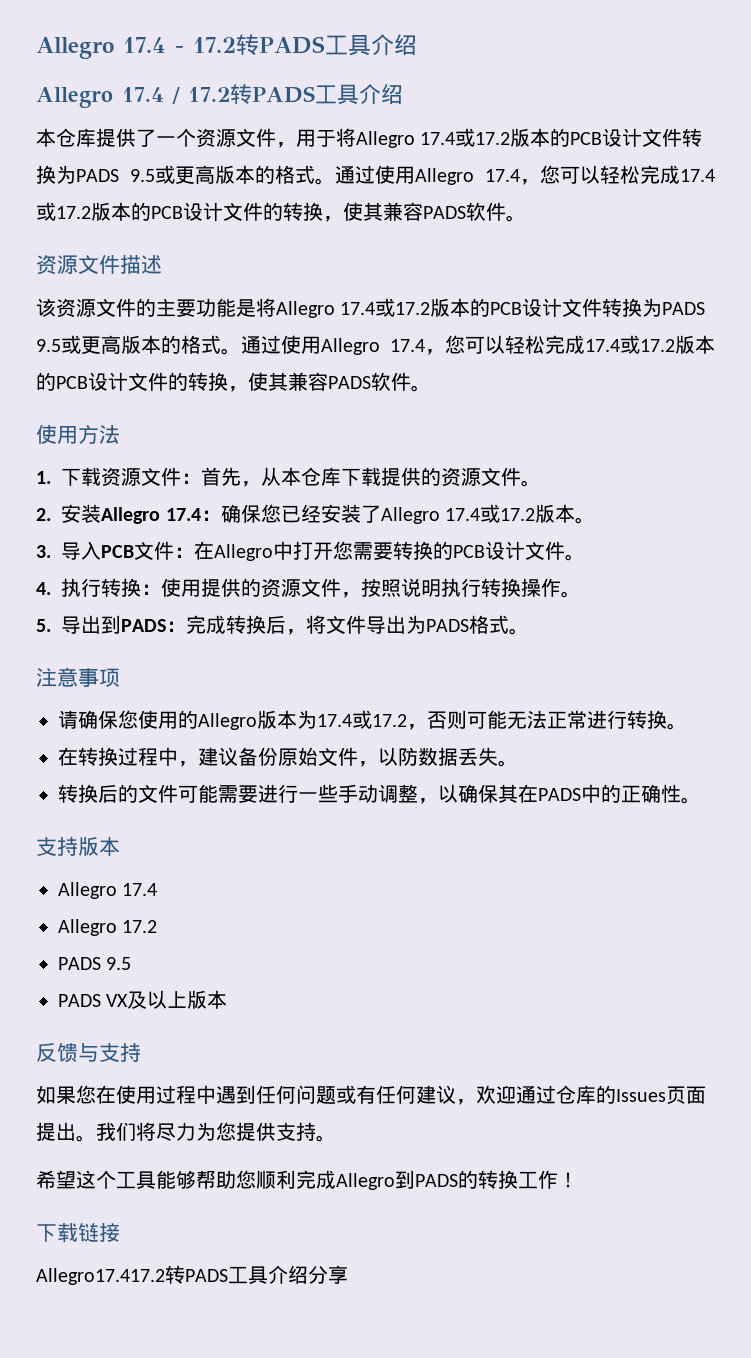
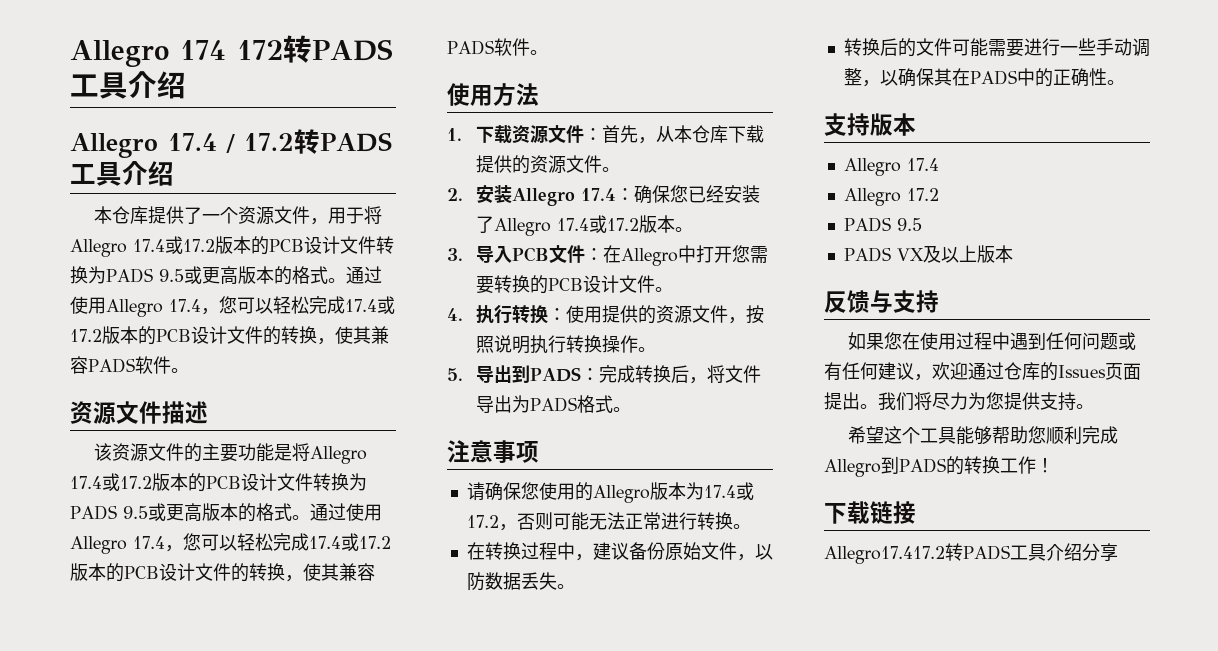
- Allegro 17.4 - 17.2转PADS工具介绍
+ Allegro 174 172转PADS工具介绍

